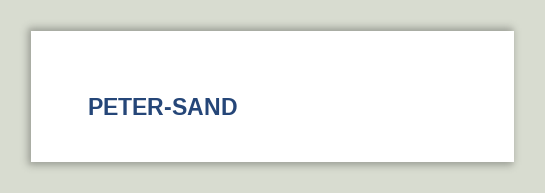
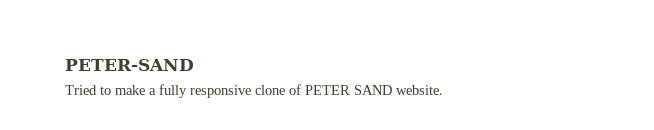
+ Tried to make a fully responsive clone of PETER SAND website.

